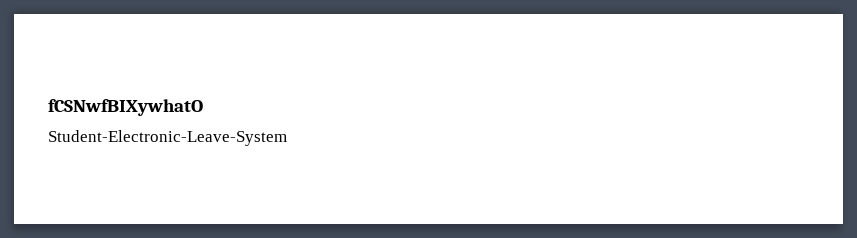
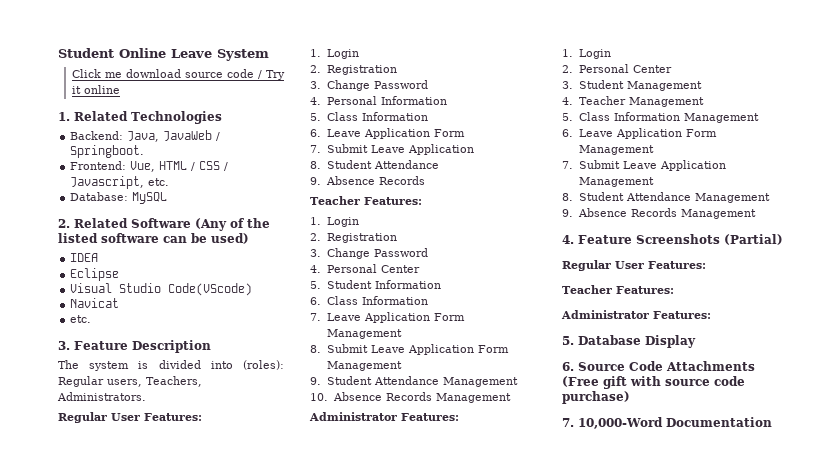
- fCSNwfBIXywhatO
- Student-Electronic-Leave-System
+ Student Online Leave System
+ Click me download source code / Try it online
+ 1. Related Technologies
+ Backend: Java, JavaWeb / Springboot.
+ Frontend: Vue, HTML / CSS / Javascript, etc.
+ Database: MySQL
+ 2. Related Software (Any of the listed software can be used)
+ IDEA
+ Eclipse
+ Visual Studio Code(VScode)
+ Navicat
+ etc.
+ 3. Feature Description
+ The system is divided into (roles): Regular users, Teachers, Administrators.
+ Regular User Features:
+ 1. Login
+ 2. Registration
+ 3. Change Password
+ 4. Personal Information
+ 5. Class Information
+ 6. Leave Application Form
+ 7. Submit Leave Application
+ 8. Student Attendance
+ 9. Absence Records
+ Teacher Features:
+ 1. Login
+ 2. Registration
+ 3. Change Password
+ 4. Personal Center
+ 5. Student Information
+ 6. Class Information
+ 7. Leave Application Form Management
+ 8. Submit Leave Application Form Management
+ 9. Student Attendance Management
+ 10. Absence Records Management
+ Administrator Features:
+ 1. Login
+ 2. Personal Center
+ 3. Student Management
+ 4. Teacher Management
+ 5. Class Information Management
+ 6. Leave Application Form Management
+ 7. Submit Leave Application Management
+ 8. Student Attendance Management
+ 9. Absence Records Management
+ 4. Feature Screenshots (Partial)
+ Regular User Features:
+ Teacher Features:
+ Administrator Features:
+ 5. Database Display
+ 6. Source Code Attachments (Free gift with source code purchase)
+ 7. 10,000-Word Documentation

